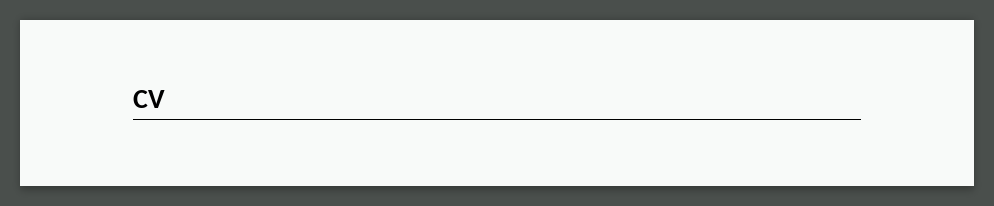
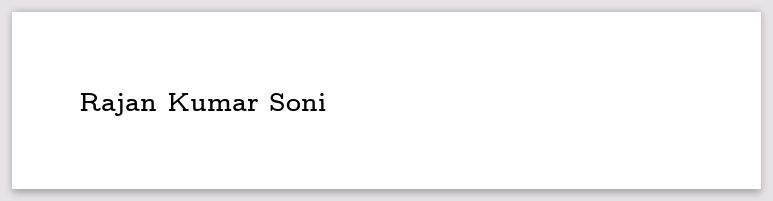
- CV
+ Rajan Kumar Soni

